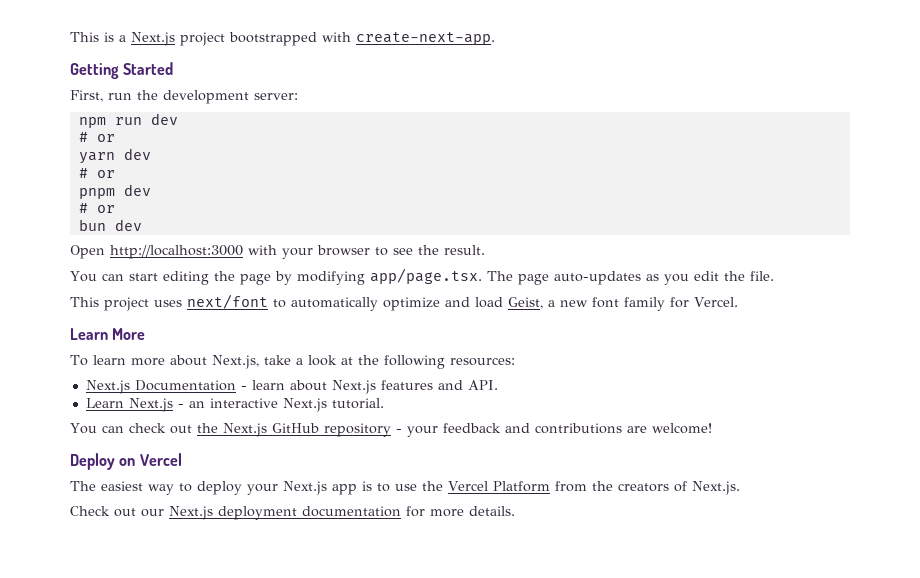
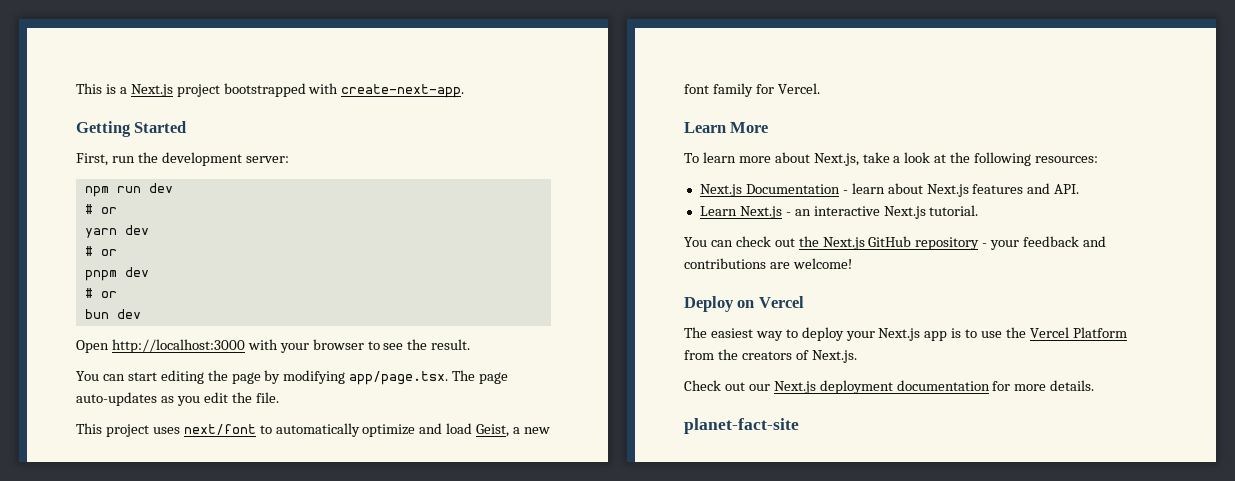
+ planet-fact-site

